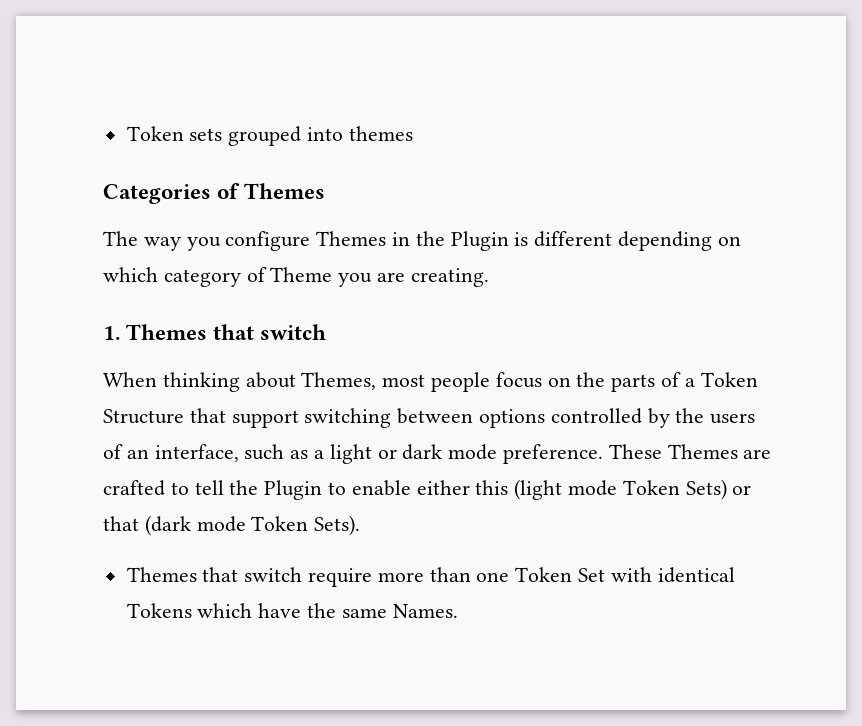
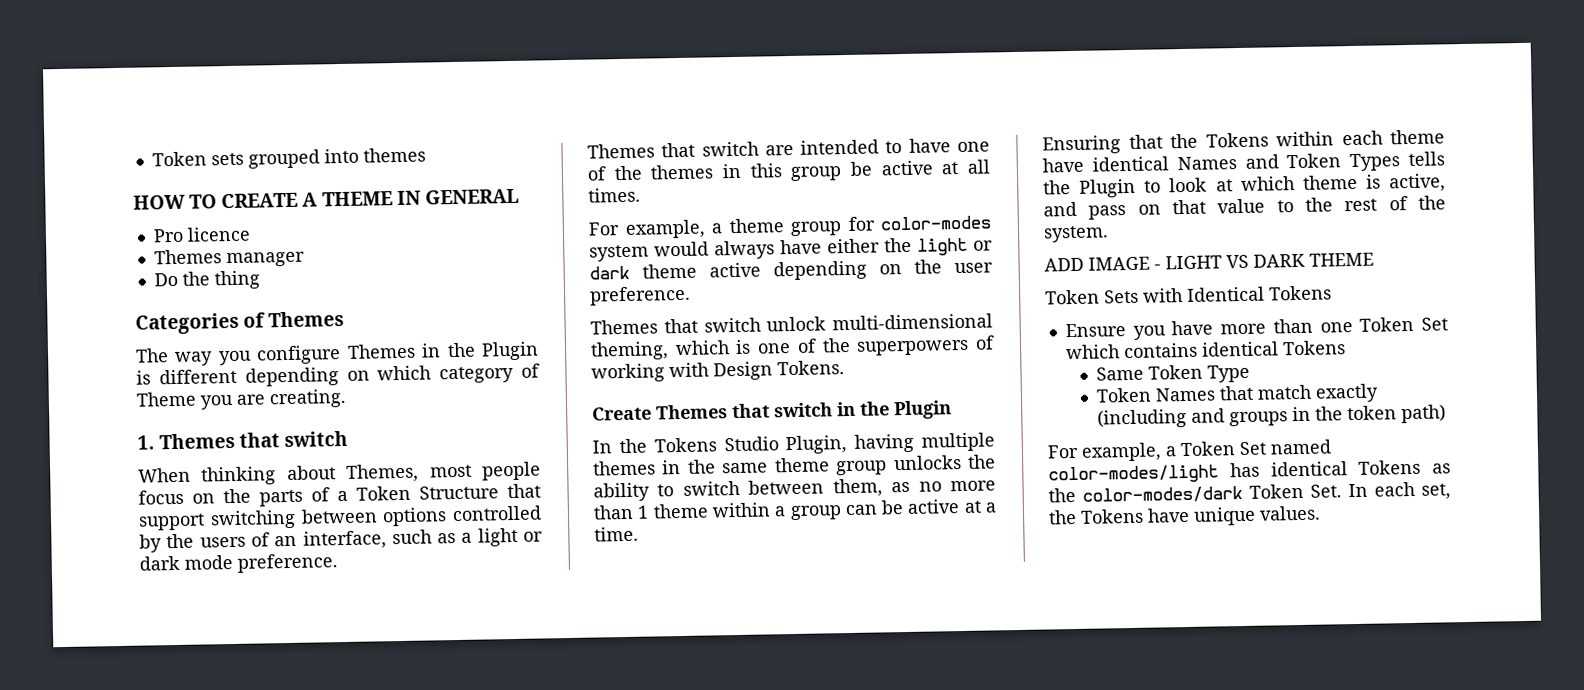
+ HOW TO CREATE A THEME IN GENERAL
+ Pro licence
+ Themes manager
+ Do the thing
- When thinking about Themes, most people focus on the parts of a Token Structure that support switching between options controlled by the users of an interface, such as a light or dark mode preference. These Themes are crafted to tell the Plugin to enable either this (light mode Token Sets) or that (dark mode Token Sets).
- Themes that switch require more than one Token Set with identical Tokens which have the same Names.
+ When thinking about Themes, most people focus on the parts of a Token Structure that support switching between options controlled by the users of an interface, such as a light or dark mode preference.
+ Themes that switch are intended to have one of the themes in this group be active at all times.
+ For example, a theme group for color-modes system would always have either the light or dark theme active depending on the user preference.
+ Themes that switch unlock multi-dimensional theming, which is one of the superpowers of working with Design Tokens.
+ Create Themes that switch in the Plugin
+ In the Tokens Studio Plugin, having multiple themes in the same theme group unlocks the ability to switch between them, as no more than 1 theme within a group can be active at a time.
+ Ensuring that the Tokens within each theme have identical Names and Token Types tells the Plugin to look at which theme is active, and pass on that value to the rest of the system.
+ ADD IMAGE - LIGHT VS DARK THEME
+ Token Sets with Identical Tokens
+ Ensure you have more than one Token Set which contains identical Tokens
+ Same Token Type
+ Token Names that match exactly (including and groups in the token path)
+ For example, a Token Set named color-modes/light has identical Tokens as the color-modes/dark Token Set. In each set, the Tokens have unique values.

